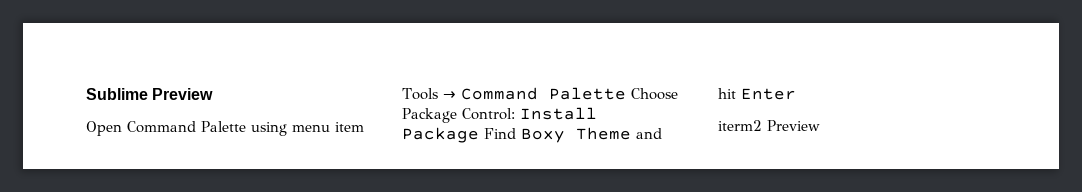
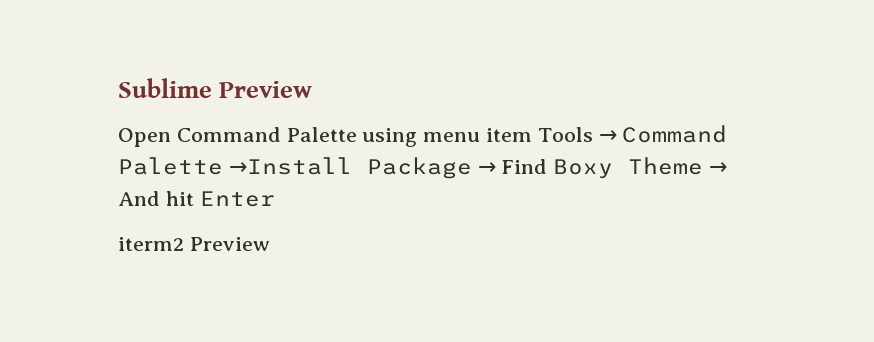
- Open Command Palette using menu item Tools → Command Palette Choose Package Control: Install Package Find Boxy Theme and hit Enter
+ Open Command Palette using menu item Tools → Command Palette →Install Package → Find Boxy Theme → And hit Enter

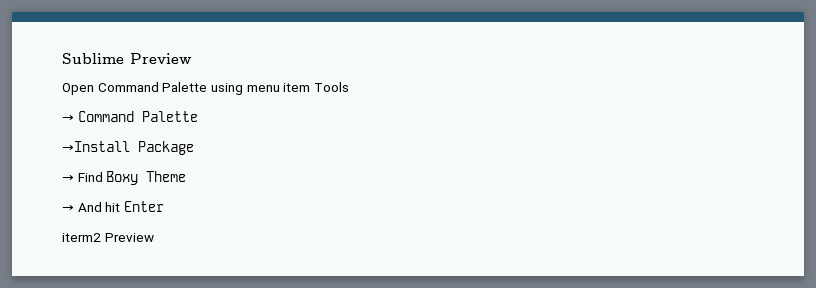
- Open Command Palette using menu item Tools → Command Palette →Install Package → Find Boxy Theme → And hit Enter
+ Open Command Palette using menu item Tools
+ → Command Palette
+ →Install Package
+ → Find Boxy Theme
+ → And hit Enter

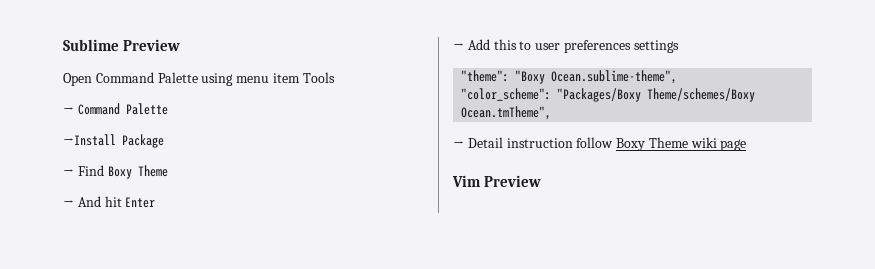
- iterm2 Preview
+ → Add this to user preferences settings
+ "theme": "Boxy Ocean.sublime-theme",
+ "color_scheme": "Packages/Boxy Theme/schemes/Boxy Ocean.tmTheme",
+ → Detail instruction follow Boxy Theme wiki page
+ Vim Preview

